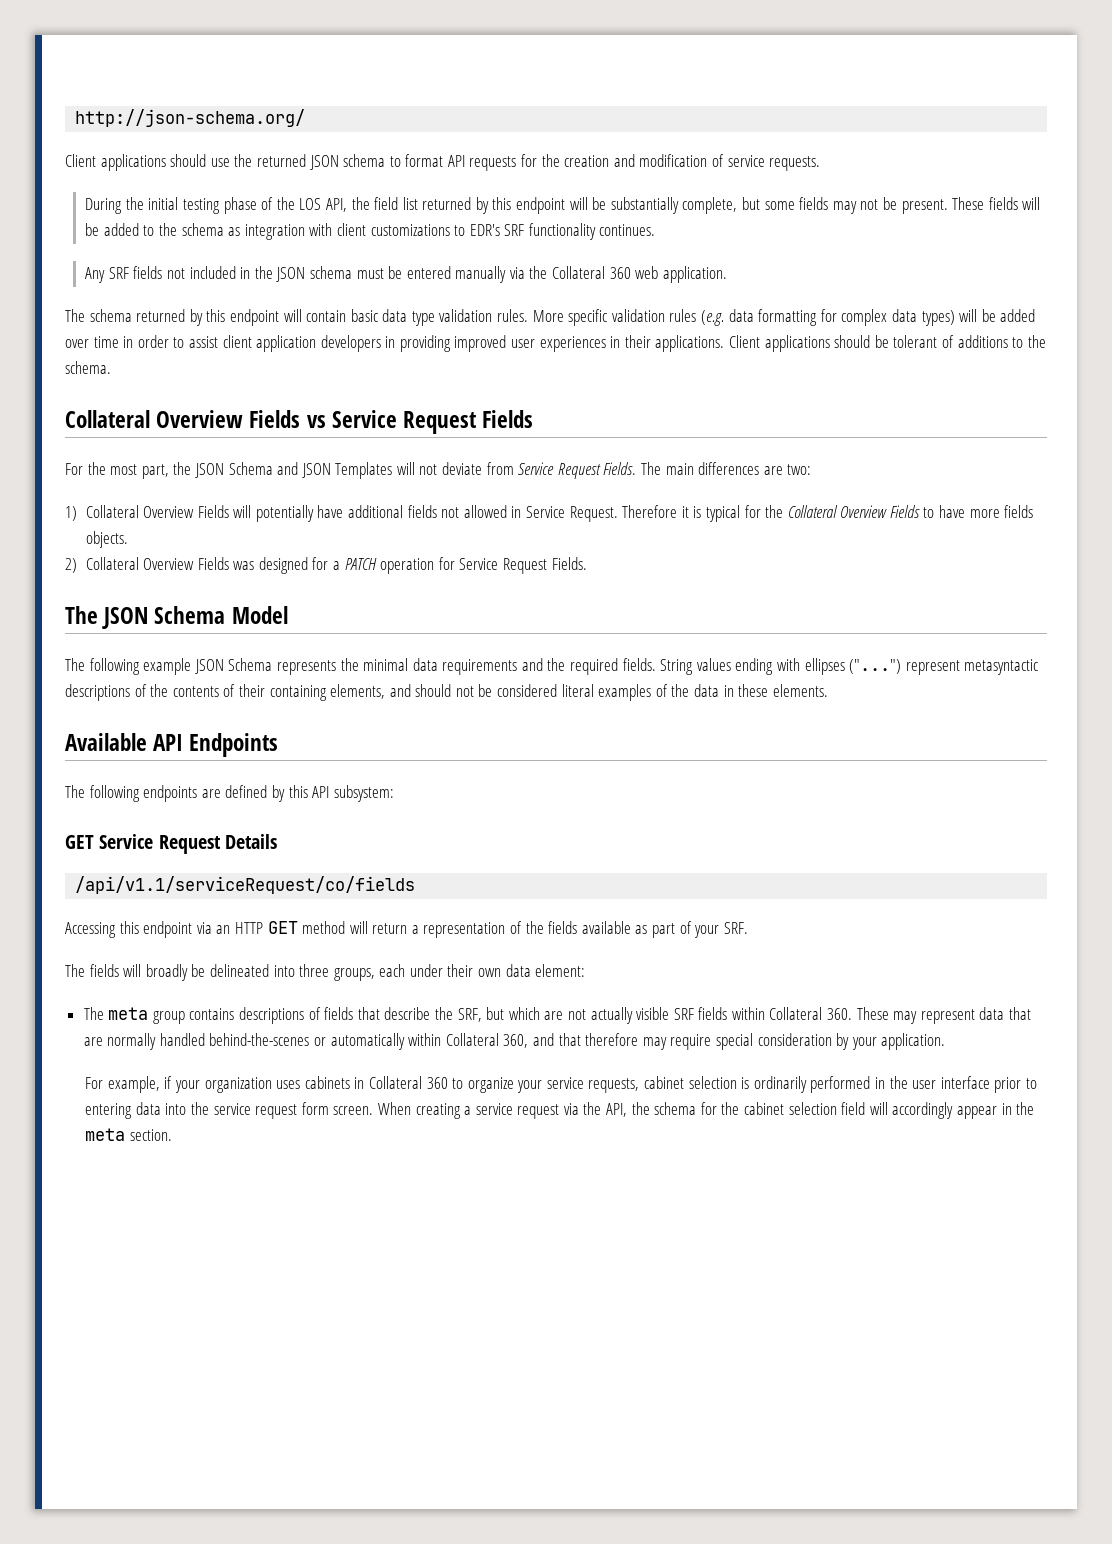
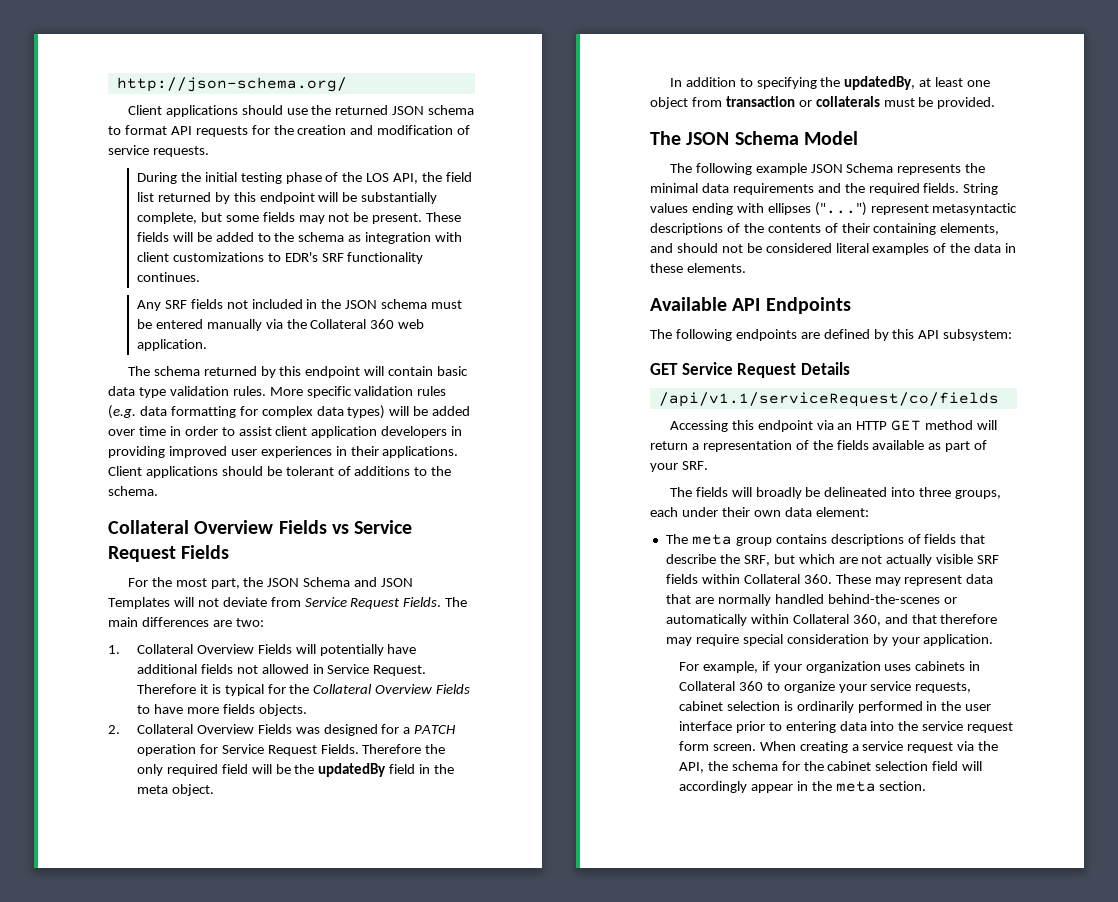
- 1) Collateral Overview Fields will potentially have additional fields not allowed in Service Request.
+ 1. Collateral Overview Fields will potentially have additional fields not allowed in Service Request.
- 2) Collateral Overview Fields was designed for a PATCH operation for Service Request Fields.
+ 2. Collateral Overview Fields was designed for a PATCH operation for Service Request Fields. Therefore the only required field will be the updatedBy field in the meta object.
+ In addition to specifying the updatedBy, at least one object from transaction or collaterals must be provided.

